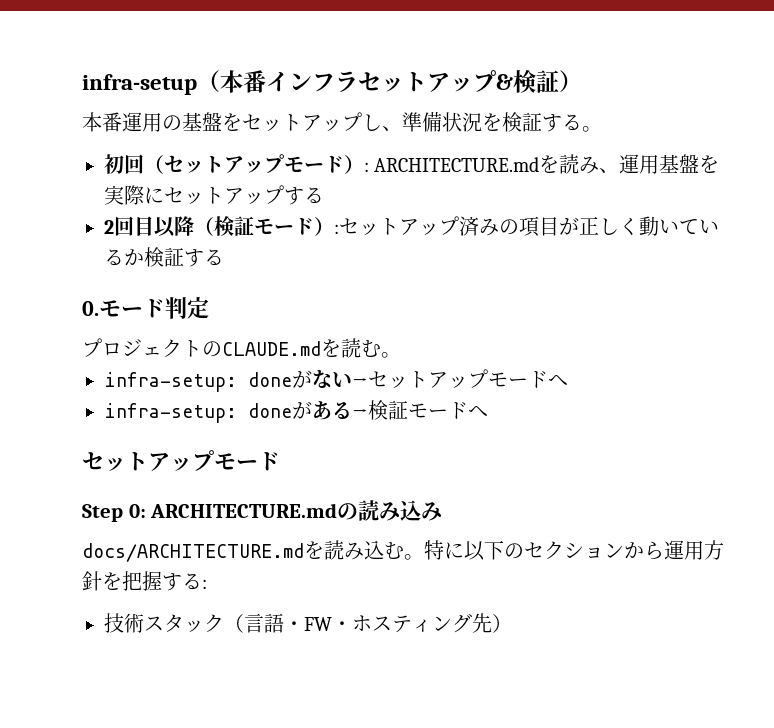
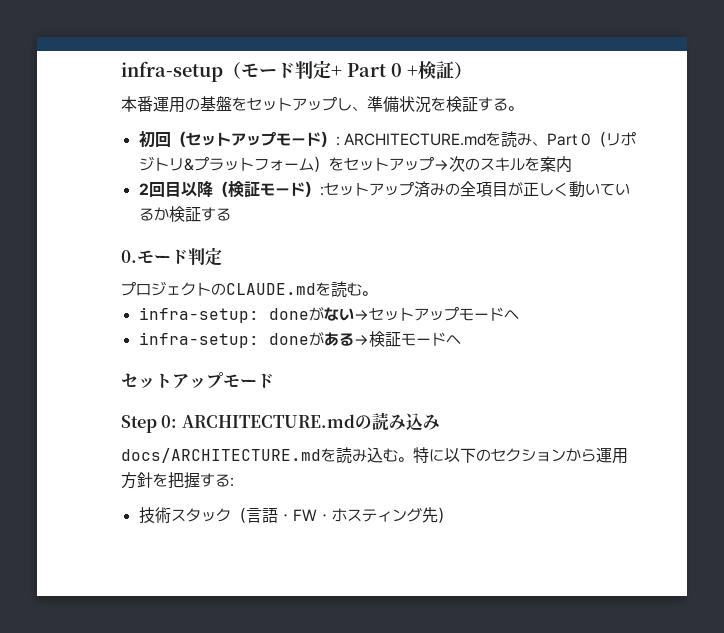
- infra-setup（本番インフラセットアップ&検証）
+ infra-setup（モード判定+ Part 0 +検証）
- 初回（セットアップモード）: ARCHITECTURE.mdを読み、運用基盤を実際にセットアップする
+ 初回（セットアップモード）: ARCHITECTURE.mdを読み、Part 0（リポジトリ&プラットフォーム）をセットアップ→次のスキルを案内
- 2回目以降（検証モード）:セットアップ済みの項目が正しく動いているか検証する
+ 2回目以降（検証モード）:セットアップ済みの全項目が正しく動いているか検証する

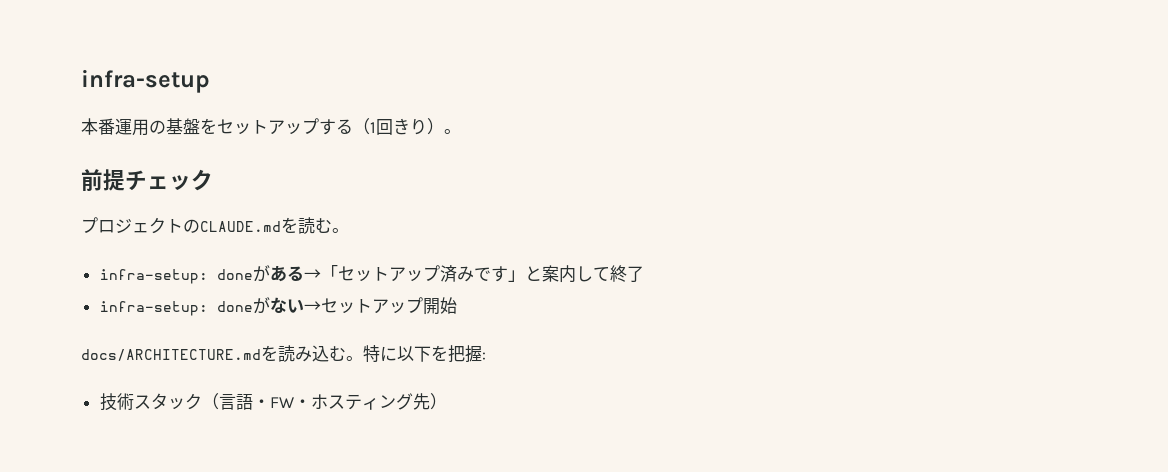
- infra-setup（モード判定+ Part 0 +検証）
+ infra-setup
- 本番運用の基盤をセットアップし、準備状況を検証する。
- 初回（セットアップモード）: ARCHITECTURE.mdを読み、Part 0（リポジトリ&プラットフォーム）をセットアップ→次のスキルを案内
- 2回目以降（検証モード）:セットアップ済みの全項目が正しく動いているか検証する
- 0.モード判定
+ 本番運用の基盤をセットアップする（1回きり）。
+ 前提チェック
+ infra-setup: doneがある→「セットアップ済みです」と案内して終了
- infra-setup: doneがない→セットアップモードへ
- infra-setup: doneがある→検証モードへ
- セットアップモード
- Step 0: ARCHITECTURE.mdの読み込み
+ infra-setup: doneがない→セットアップ開始
- 特に以下のセクションから運用方針を把握する:
+ 特に以下を把握:

